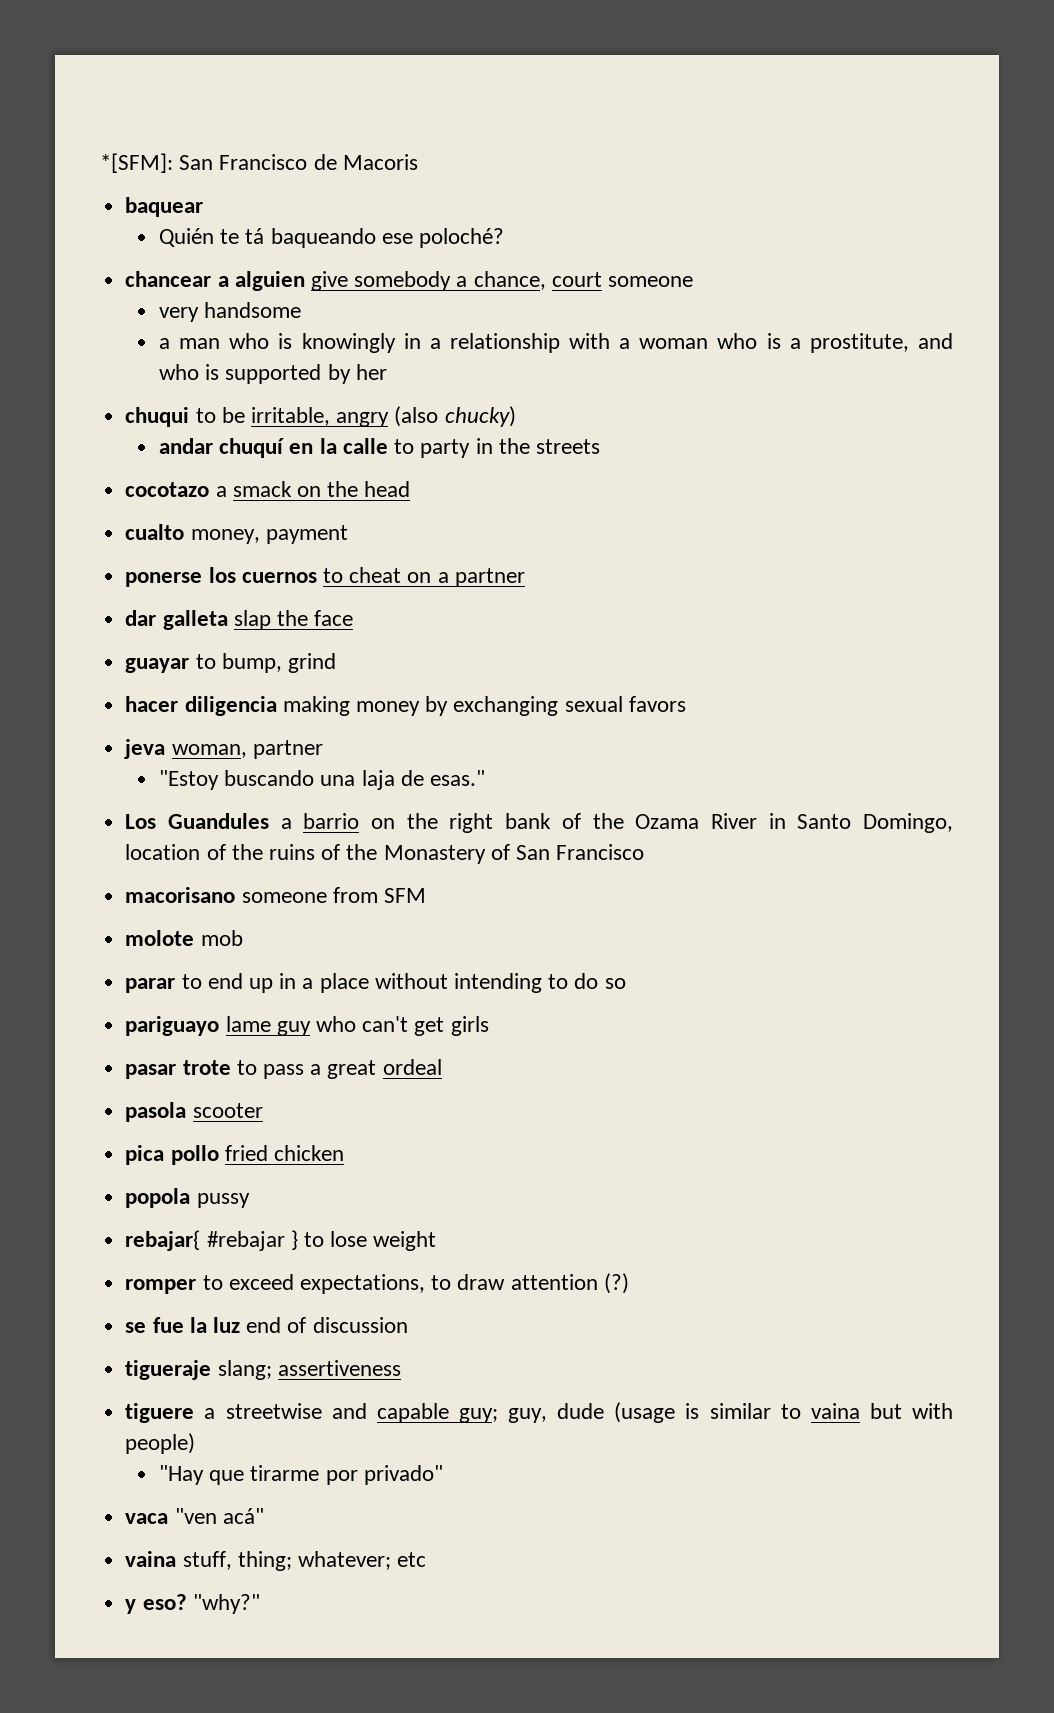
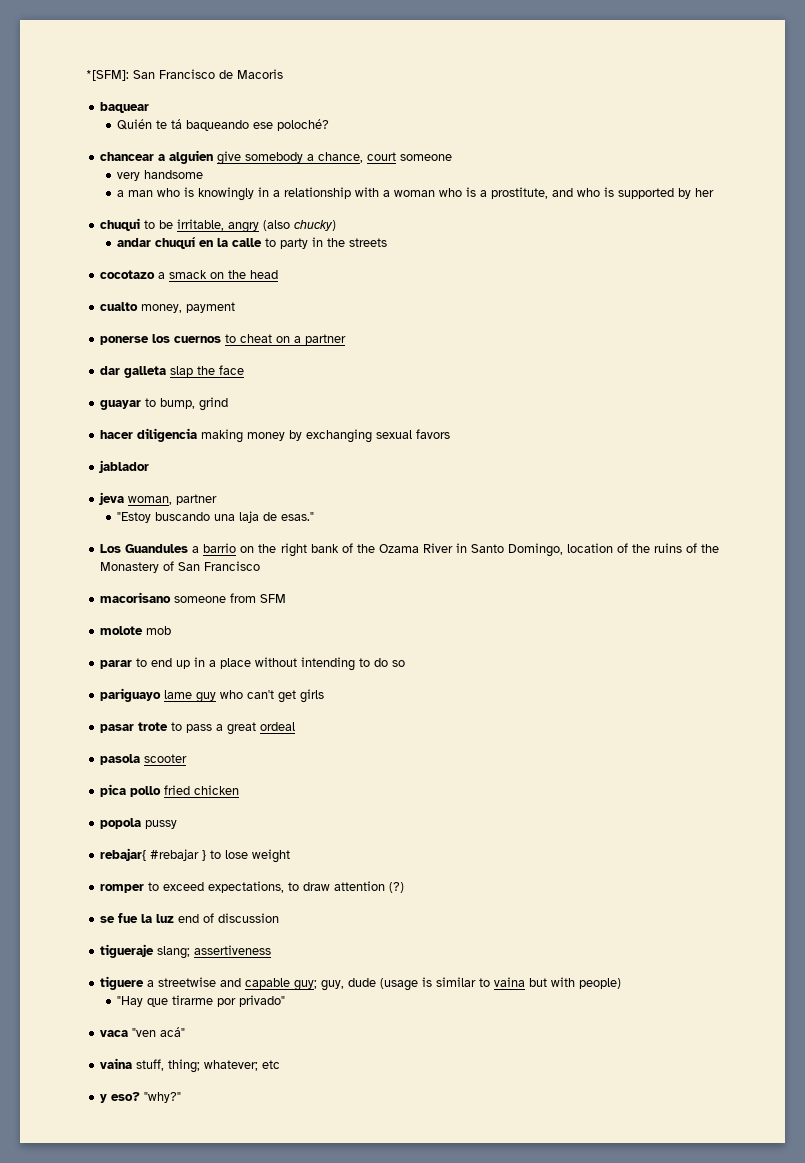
+ jablador

